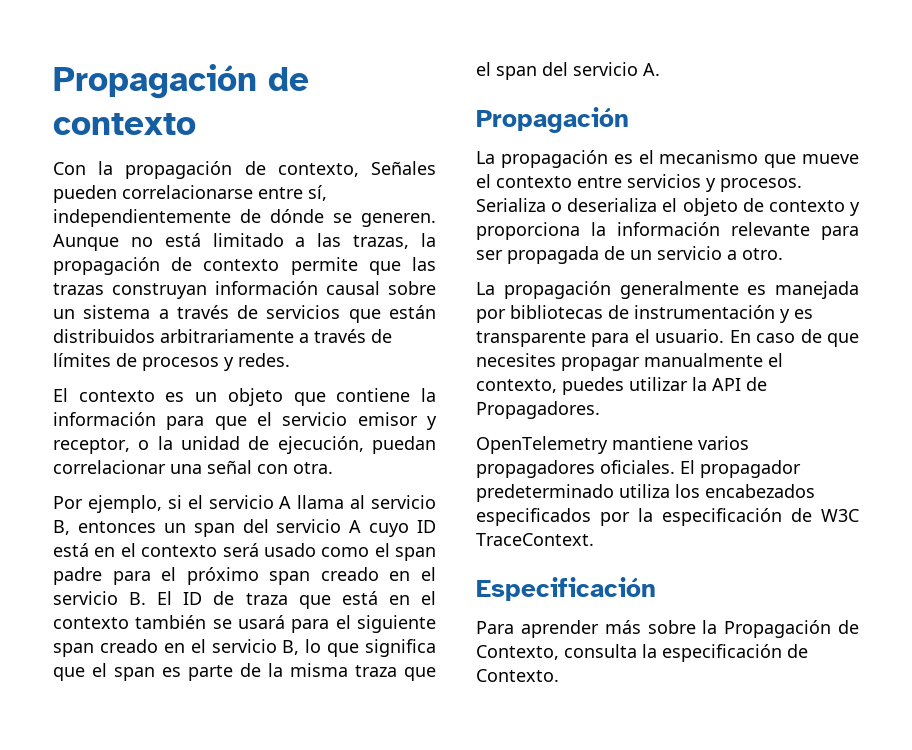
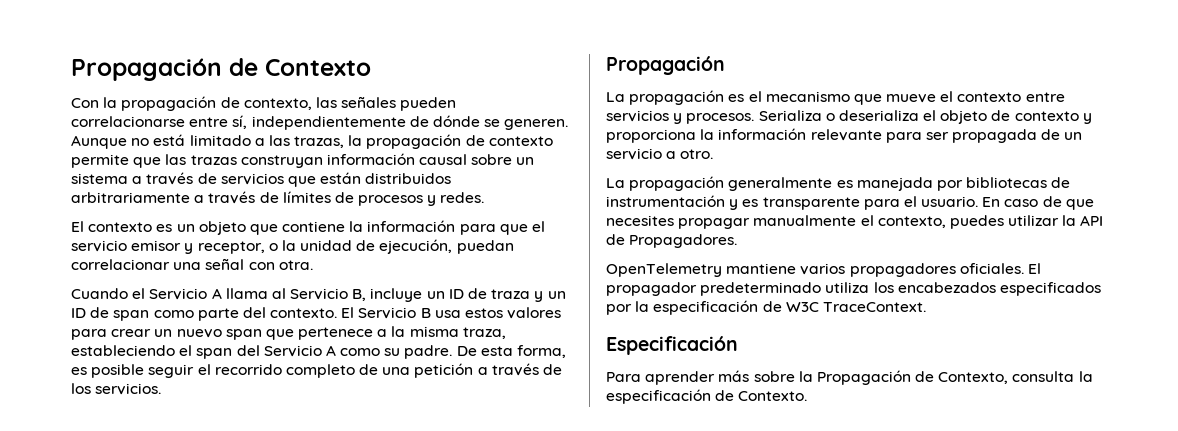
- Propagación de contexto
+ Propagación de Contexto
- Con la propagación de contexto, Señales pueden correlacionarse entre sí, independientemente de dónde se generen.
+ Con la propagación de contexto, las señales pueden correlacionarse entre sí, independientemente de dónde se generen.
- Por ejemplo, si el servicio A llama al servicio B, entonces un span del servicio A cuyo ID está en el contexto será usado como el span padre para el próximo span creado en el servicio B. El ID de traza que está en el contexto también se usará para el siguiente span creado en el servicio B, lo que significa que el span es parte de la misma traza que el span del servicio A.
+ Cuando el Servicio A llama al Servicio B, incluye un ID de traza y un ID de span como parte del contexto. El Servicio B usa estos valores para crear un nuevo span que pertenece a la misma traza, estableciendo el span del Servicio A como su padre. De esta forma, es posible seguir el recorrido completo de una petición a través de los servicios.

